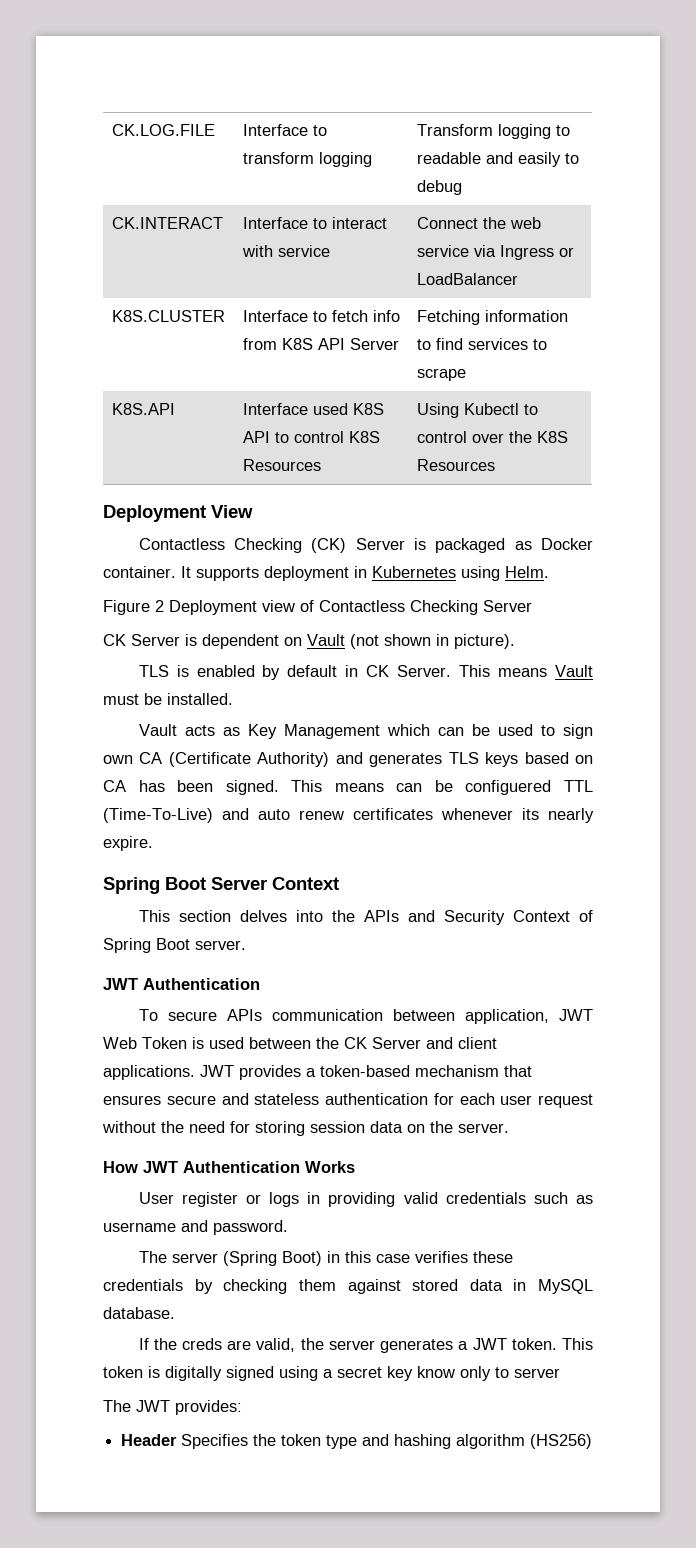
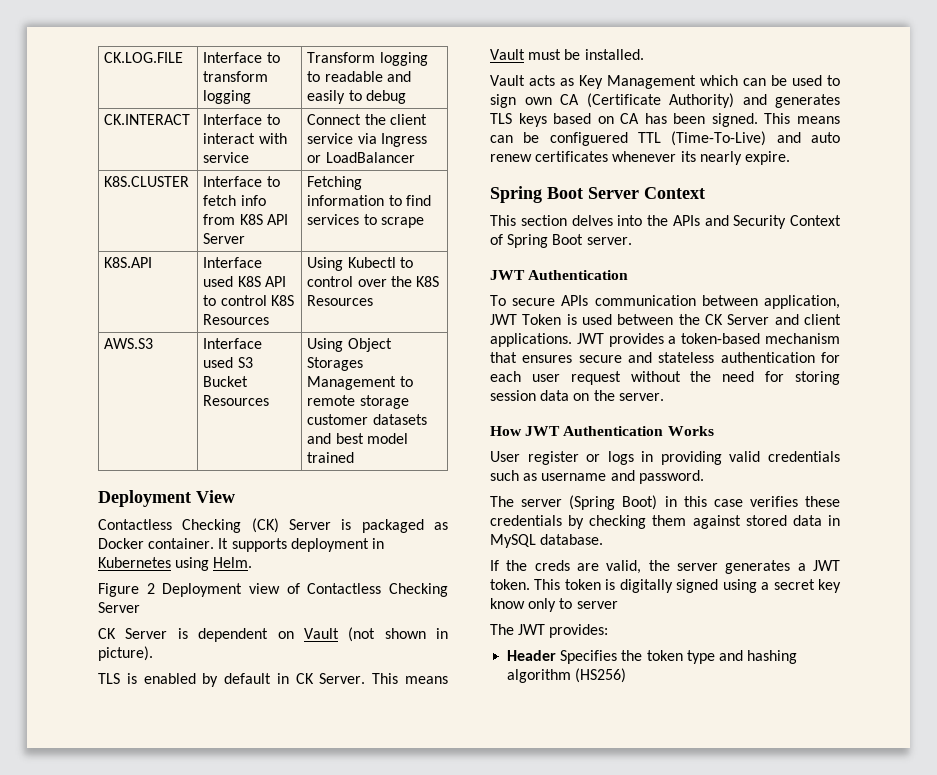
- CK.INTERACT | Interface to interact with service | Connect the web service via Ingress or LoadBalancer
+ CK.INTERACT | Interface to interact with service | Connect the client service via Ingress or LoadBalancer
+ AWS.S3 | Interface used S3 Bucket Resources | Using Object Storages Management to remote storage customer datasets and best model trained
- To secure APIs communication between application, JWT Web Token is used between the CK Server and client applications.
+ To secure APIs communication between application, JWT Token is used between the CK Server and client applications.

